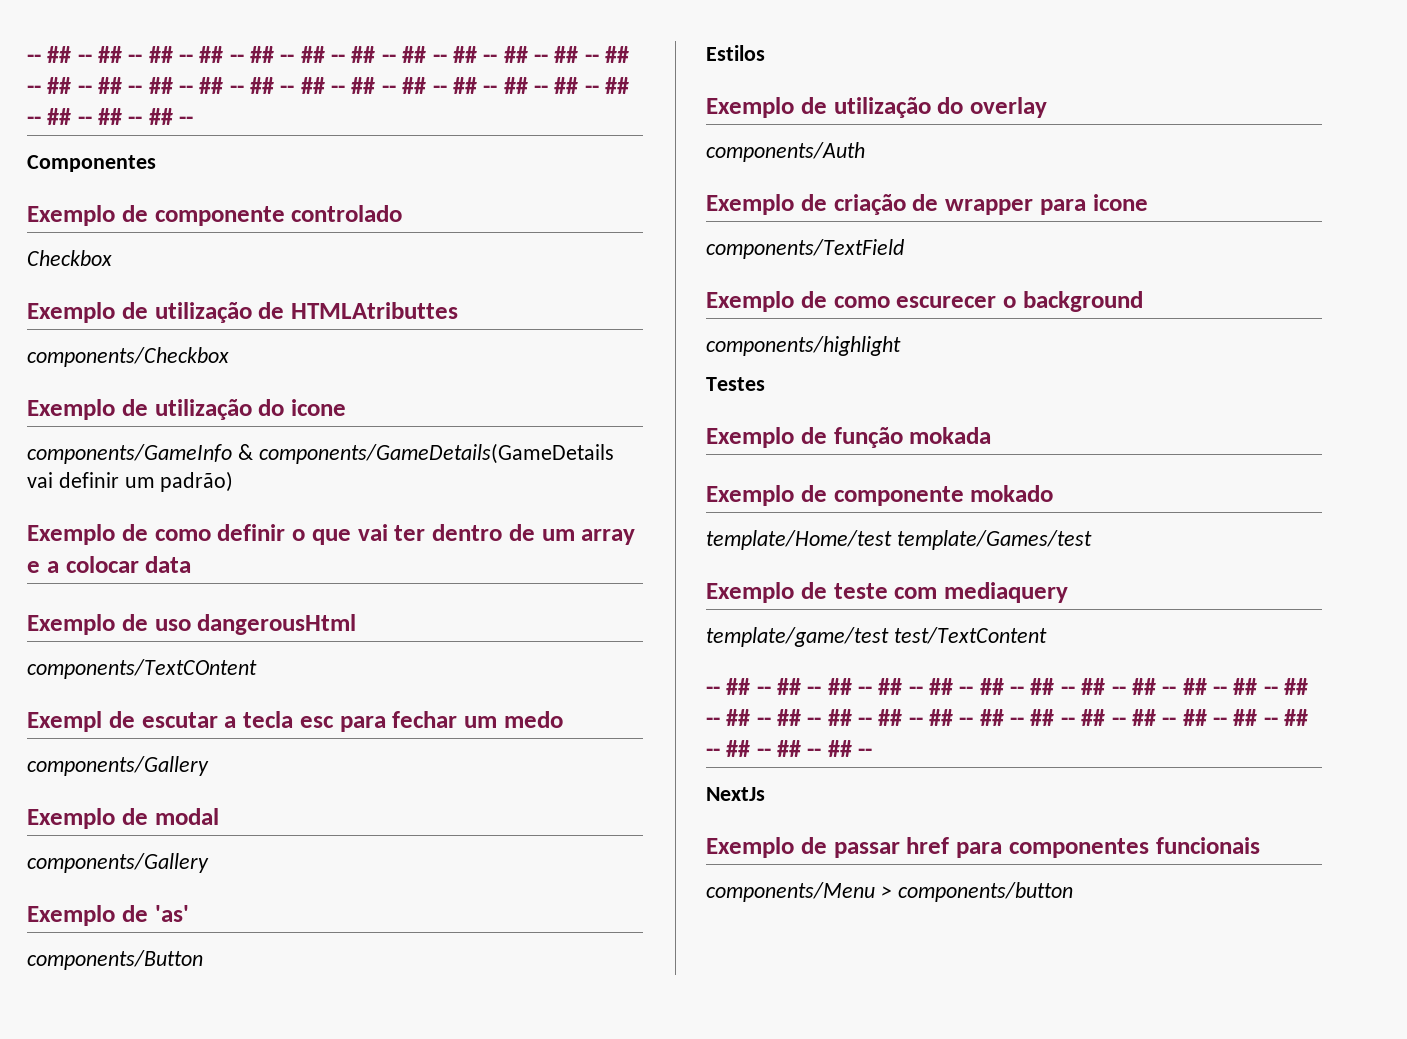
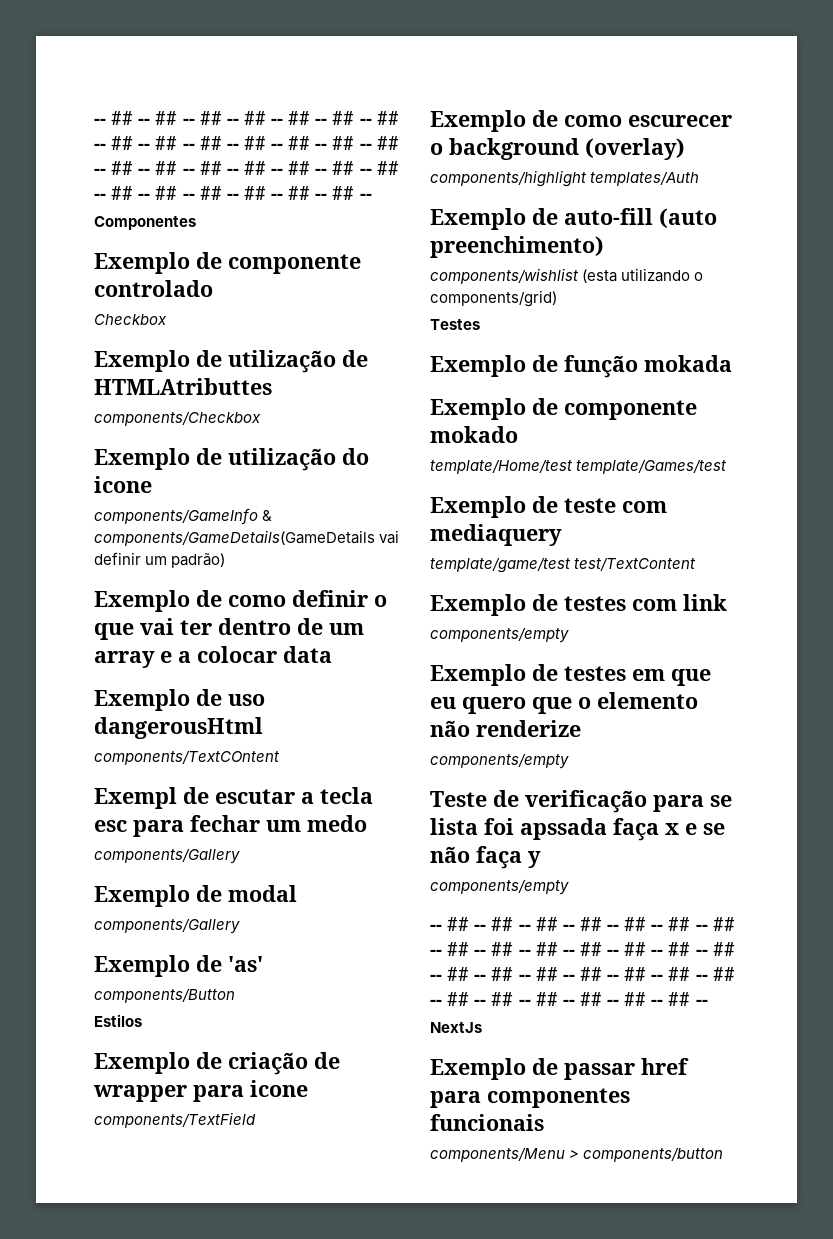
- Exemplo de utilização do overlay
- components/Auth
- Exemplo de como escurecer o background
+ Exemplo de como escurecer o background (overlay)
- components/highlight
+ components/highlight templates/Auth
+ Exemplo de auto-fill (auto preenchimento)
+ components/wishlist (esta utilizando o components/grid)
+ Exemplo de testes com link
+ components/empty
+ Exemplo de testes em que eu quero que o elemento não renderize
+ components/empty
+ Teste de verificação para se lista foi apssada faça x e se não faça y
+ components/empty

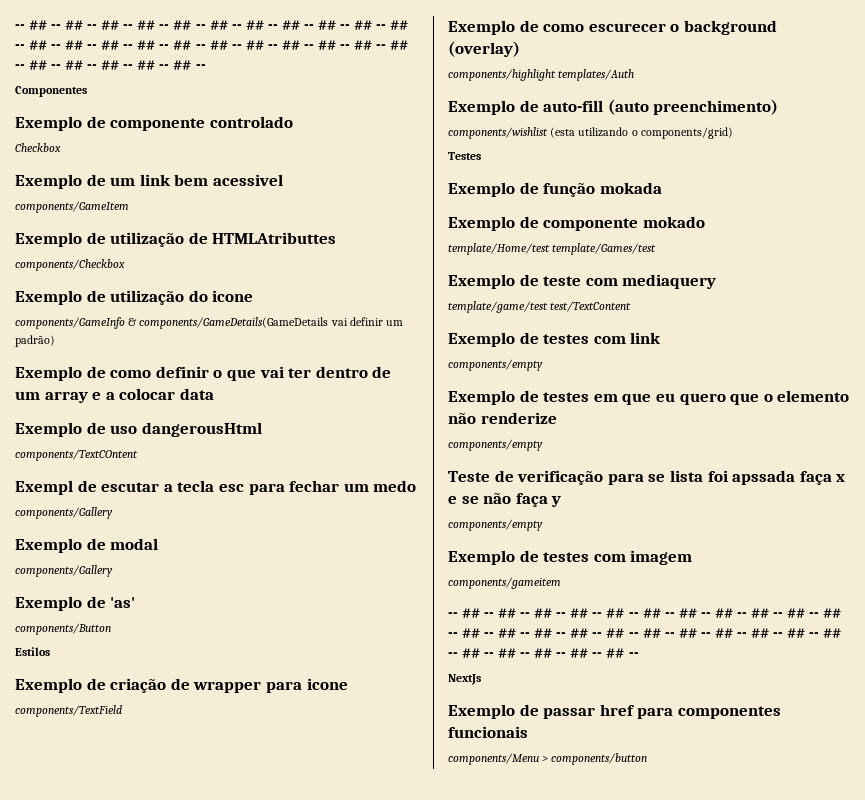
+ Exemplo de um link bem acessivel
+ components/GameItem
+ Exemplo de testes com imagem
+ components/gameitem

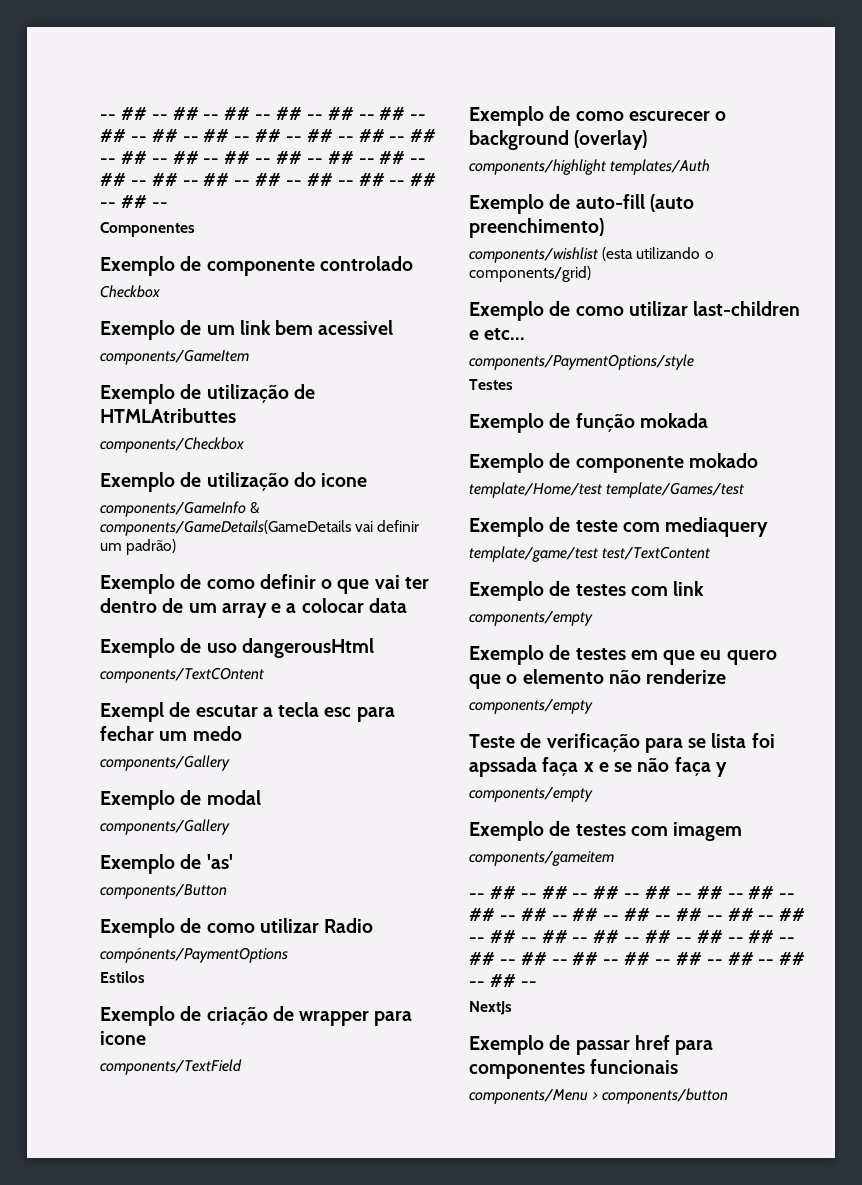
+ Exemplo de como utilizar Radio
+ compónents/PaymentOptions
+ Exemplo de como utilizar last-children e etc...
+ components/PaymentOptions/style

